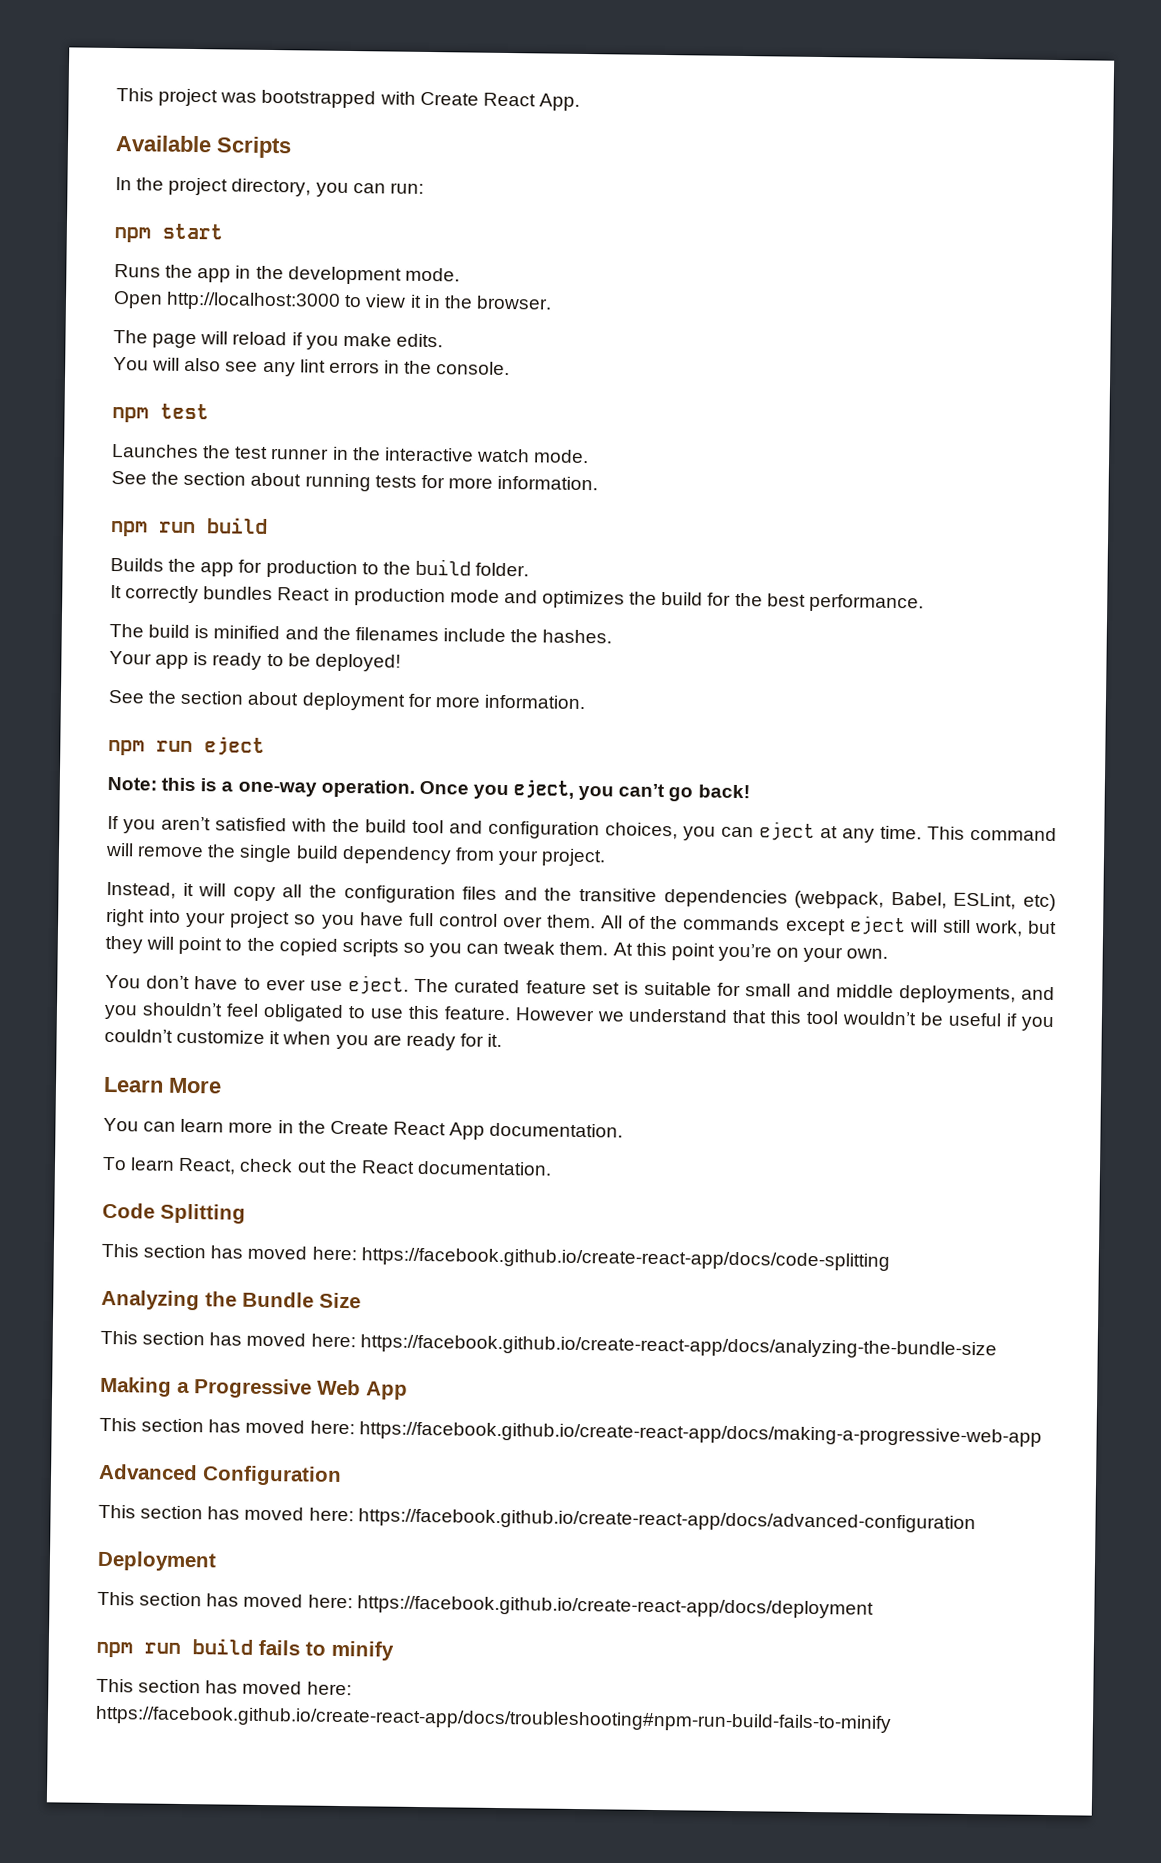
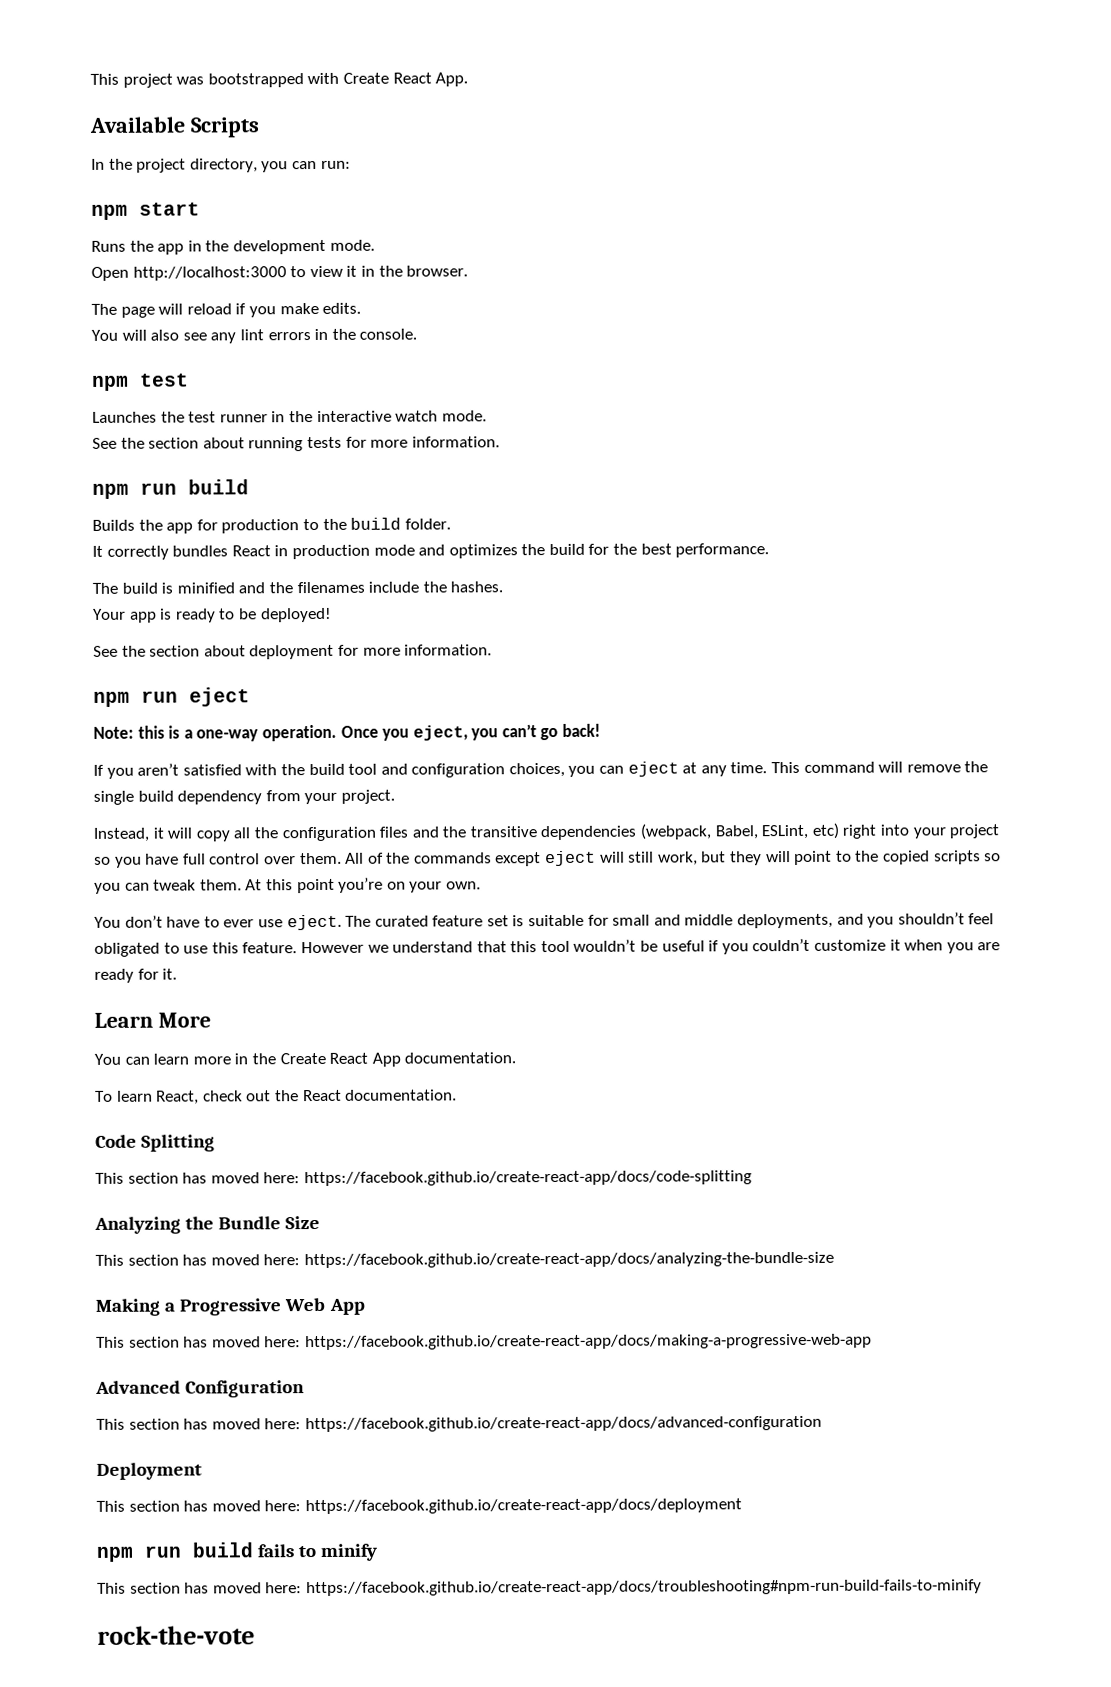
+ rock-the-vote

